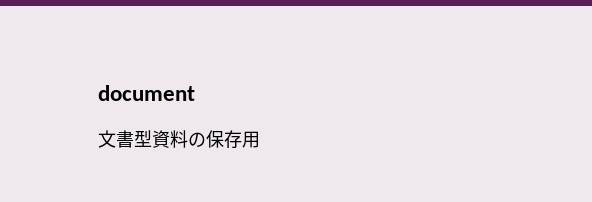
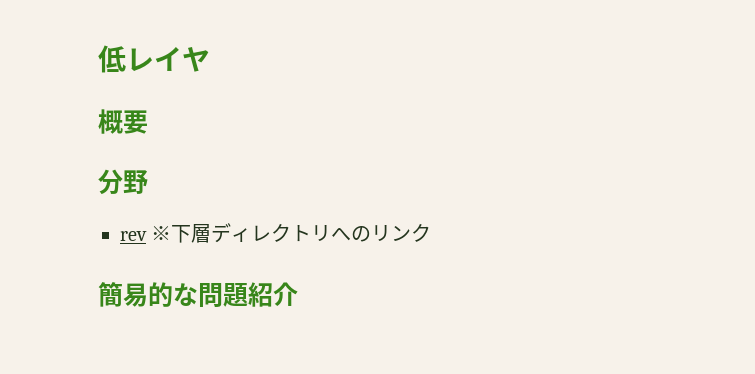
- document
- 文書型資料の保存用
+ 低レイヤ
+ 概要
+ 分野
+ rev ※下層ディレクトリへのリンク
+ 簡易的な問題紹介

